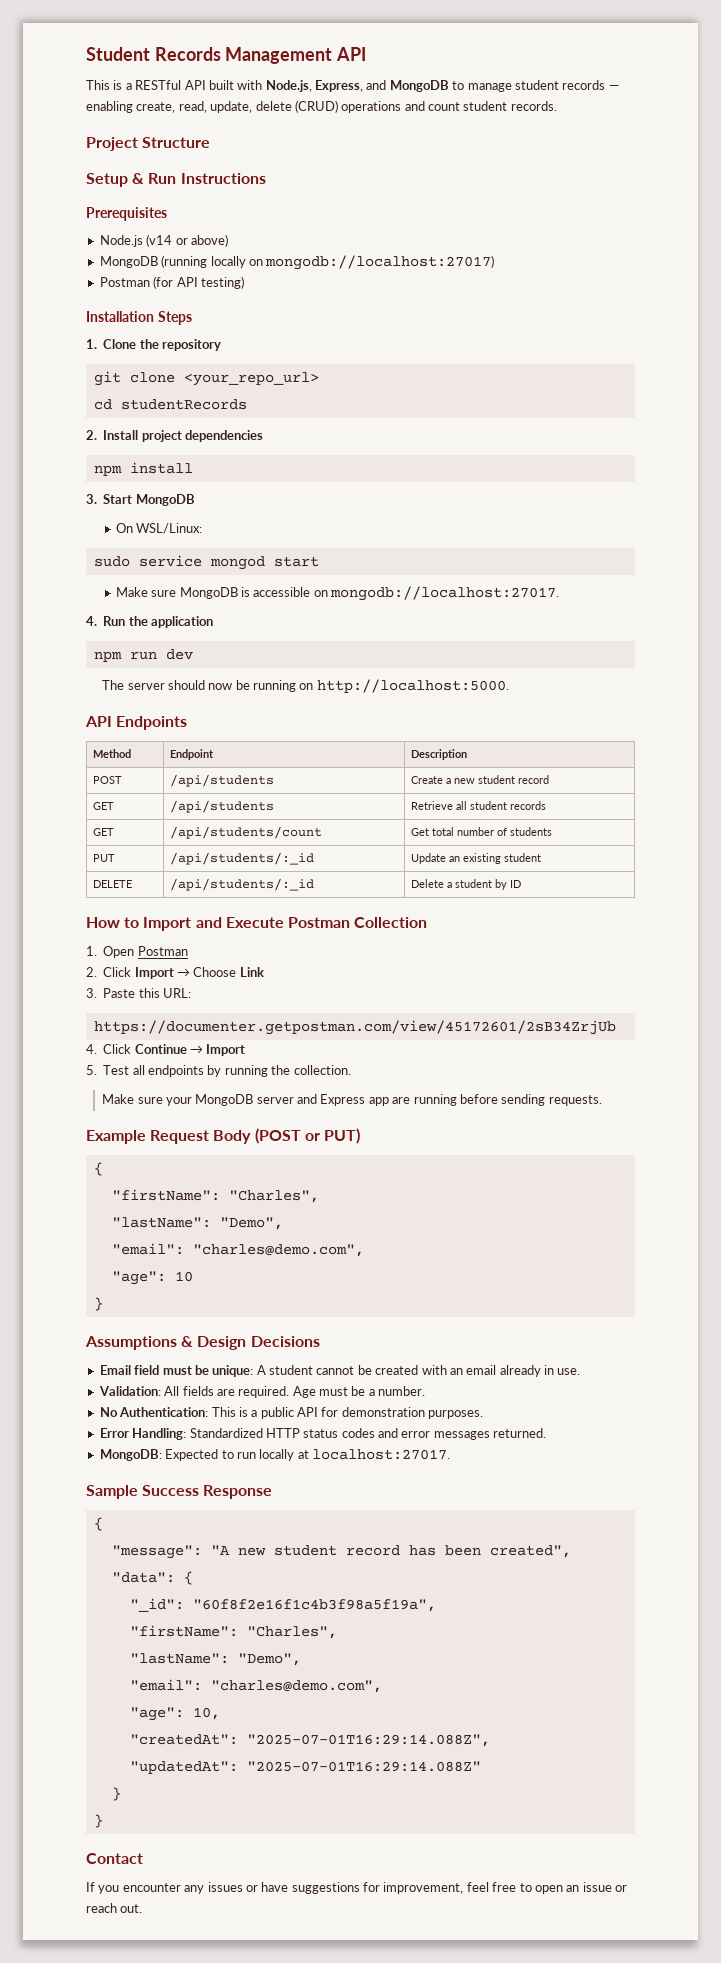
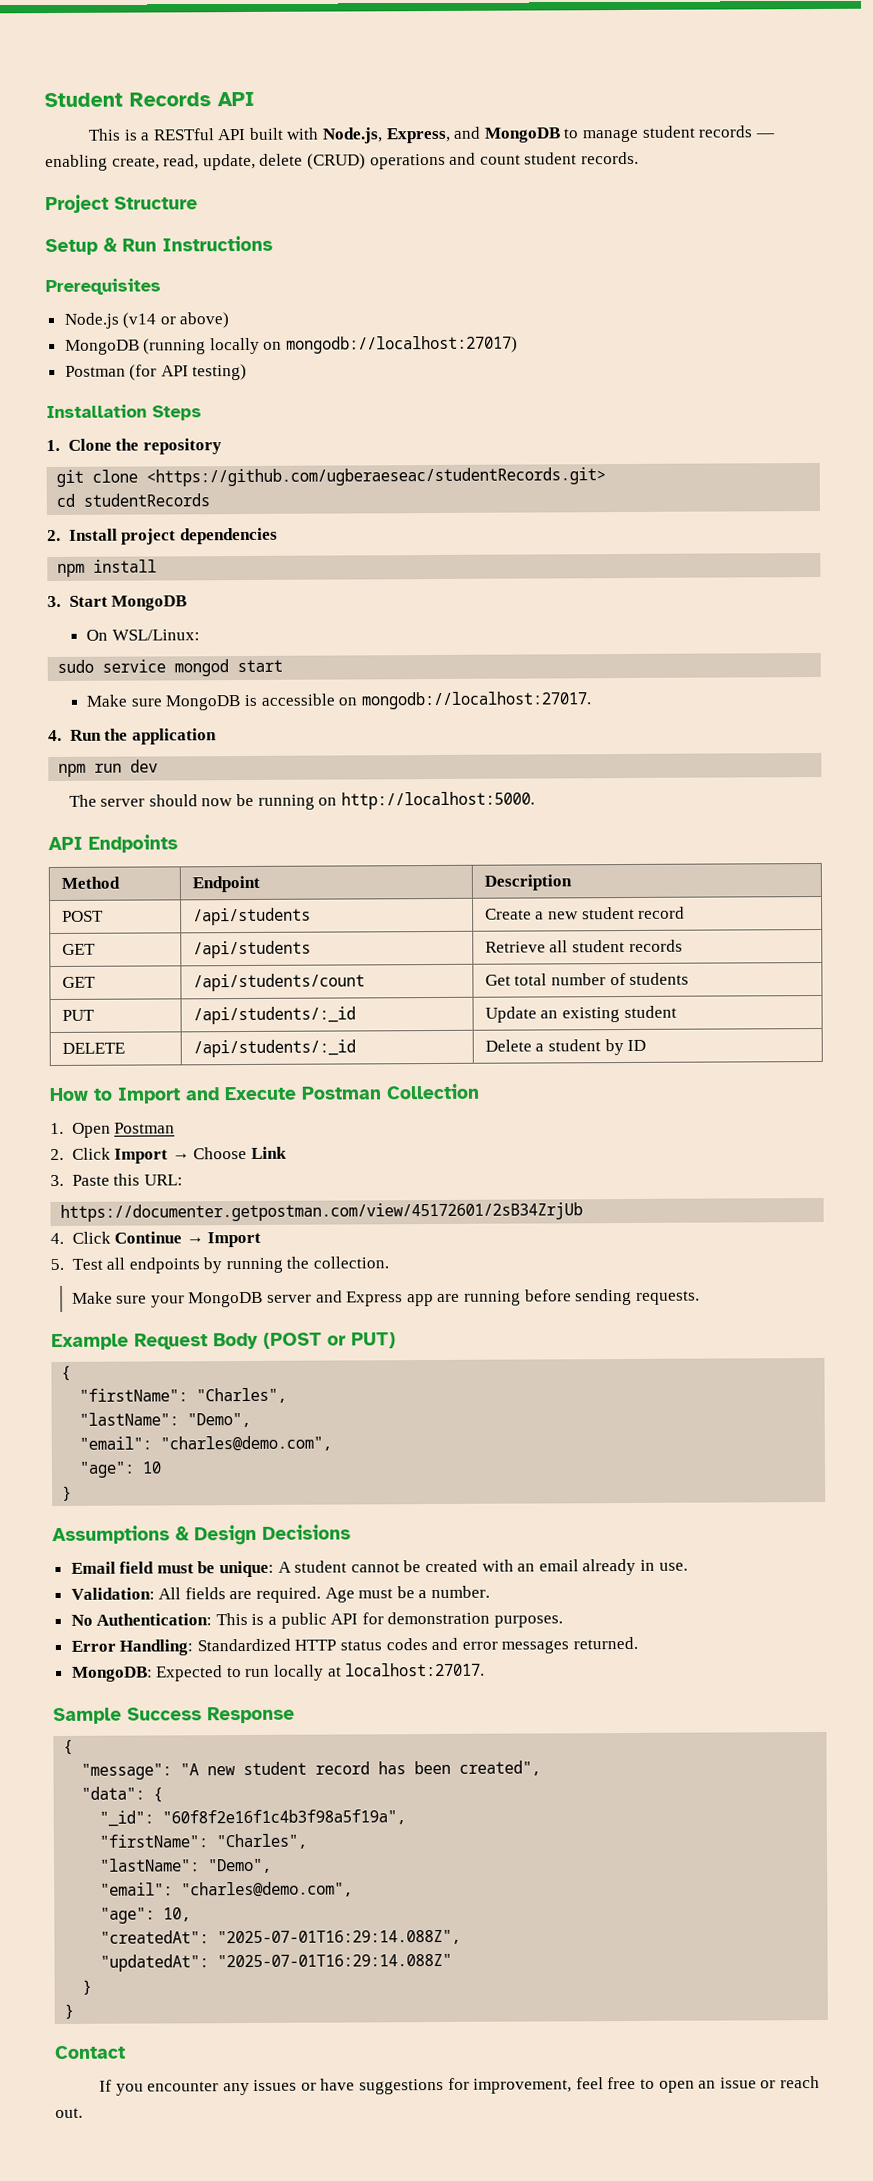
- Student Records Management API
+ Student Records API
- git clone <your_repo_url>
+ git clone <https://github.com/ugberaeseac/studentRecords.git>

